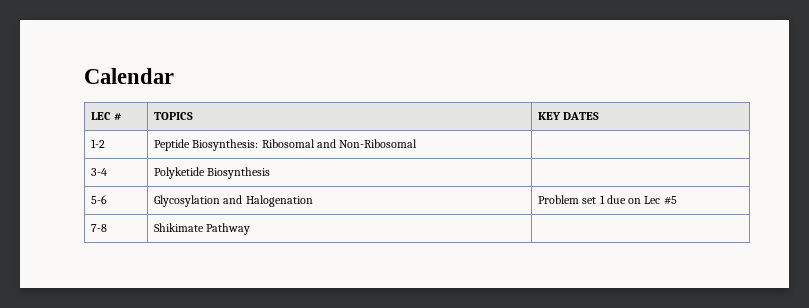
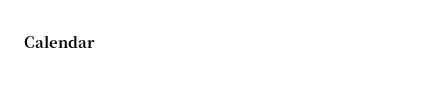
- LEC # | TOPICS | KEY DATES
- 1-2 | Peptide Biosynthesis: Ribosomal and Non-Ribosomal |
- 3-4 | Polyketide Biosynthesis |
- 5-6 | Glycosylation and Halogenation | Problem set 1 due on Lec #5
- 7-8 | Shikimate Pathway |

